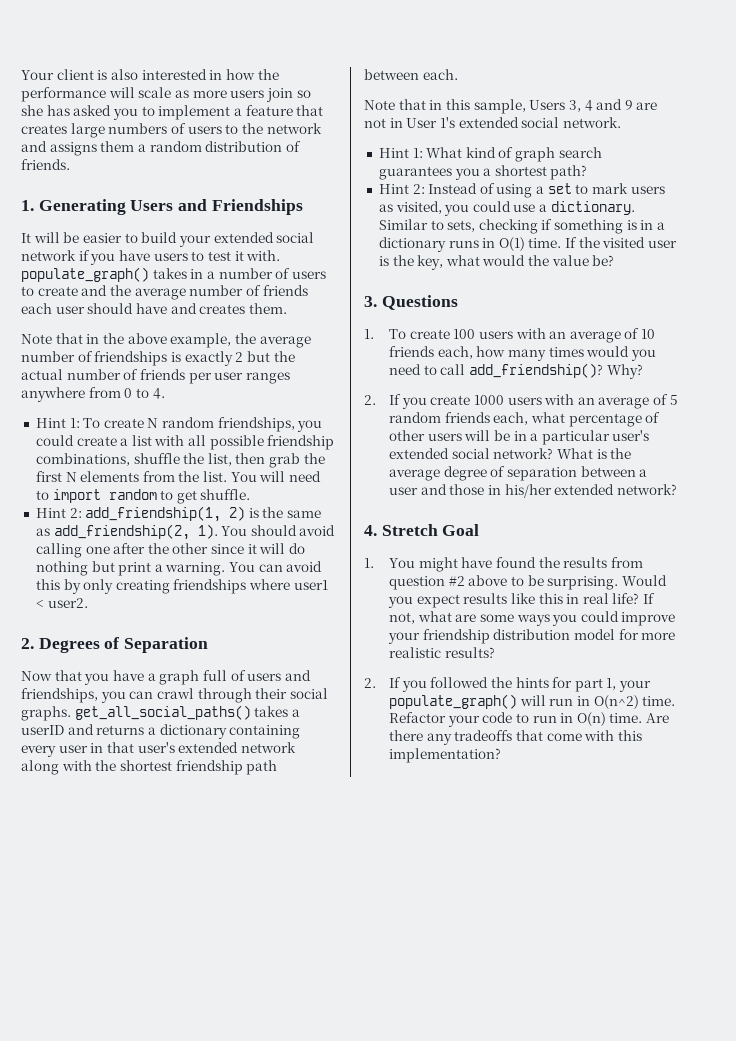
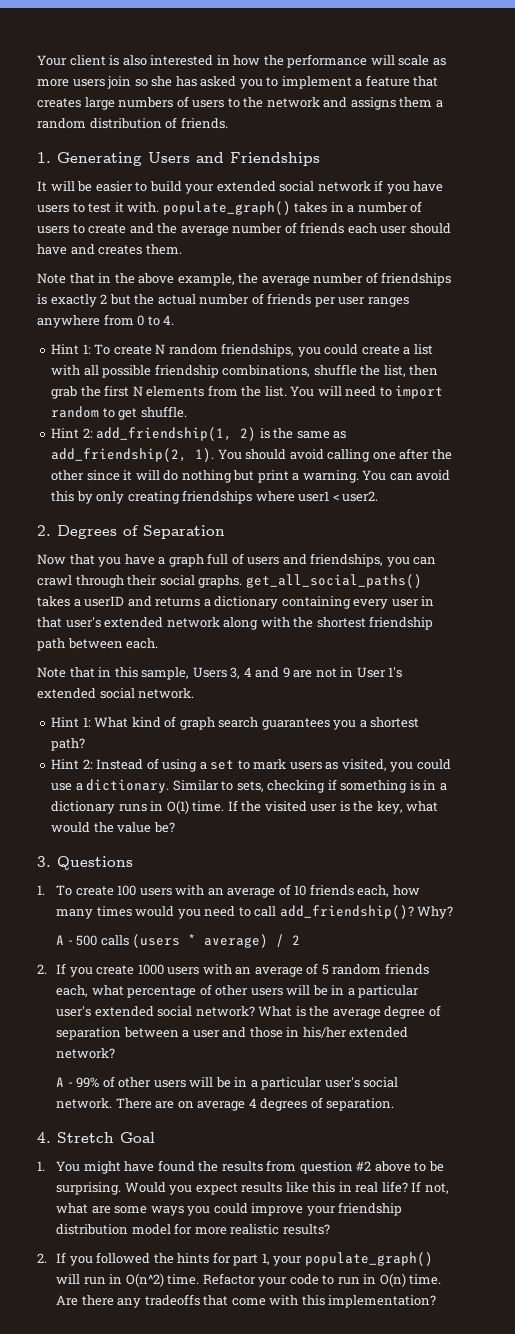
+ A - 500 calls (users * average) / 2
+ A - 99% of other users will be in a particular user's social network. There are on average 4 degrees of separation.

